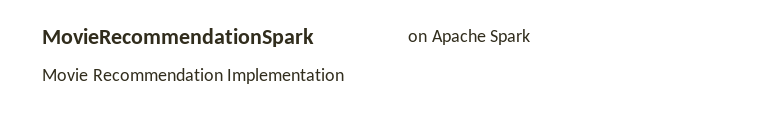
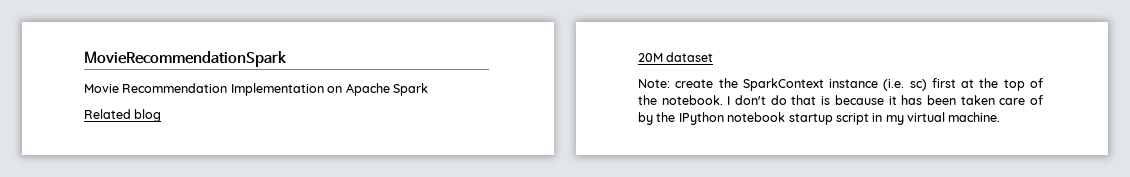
+ Related blog
+ 20M dataset
+ Note: create the SparkContext instance (i.e. sc) first at the top of the notebook. I don't do that is because it has been taken care of by the IPython notebook startup script in my virtual machine.

